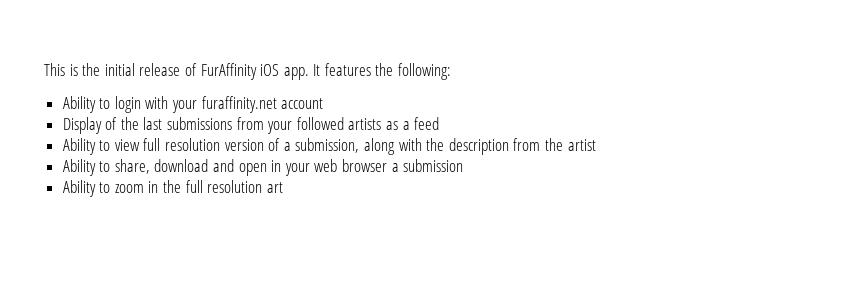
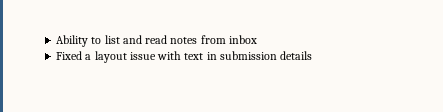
- This is the initial release of FurAffinity iOS app. It features the following:
- Ability to login with your furaffinity.net account
- Display of the last submissions from your followed artists as a feed
- Ability to view full resolution version of a submission, along with the description from the artist
- Ability to share, download and open in your web browser a submission
- Ability to zoom in the full resolution art
+ Ability to list and read notes from inbox
+ Fixed a layout issue with text in submission details

